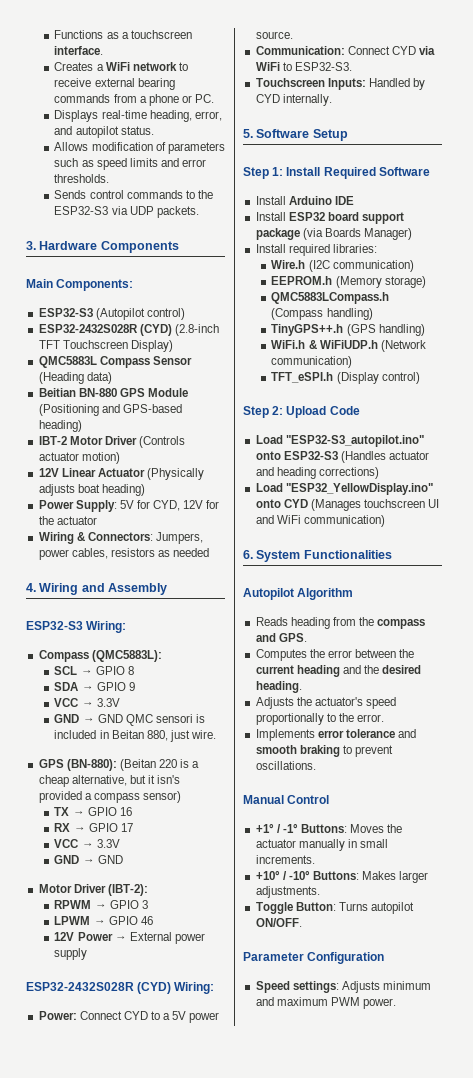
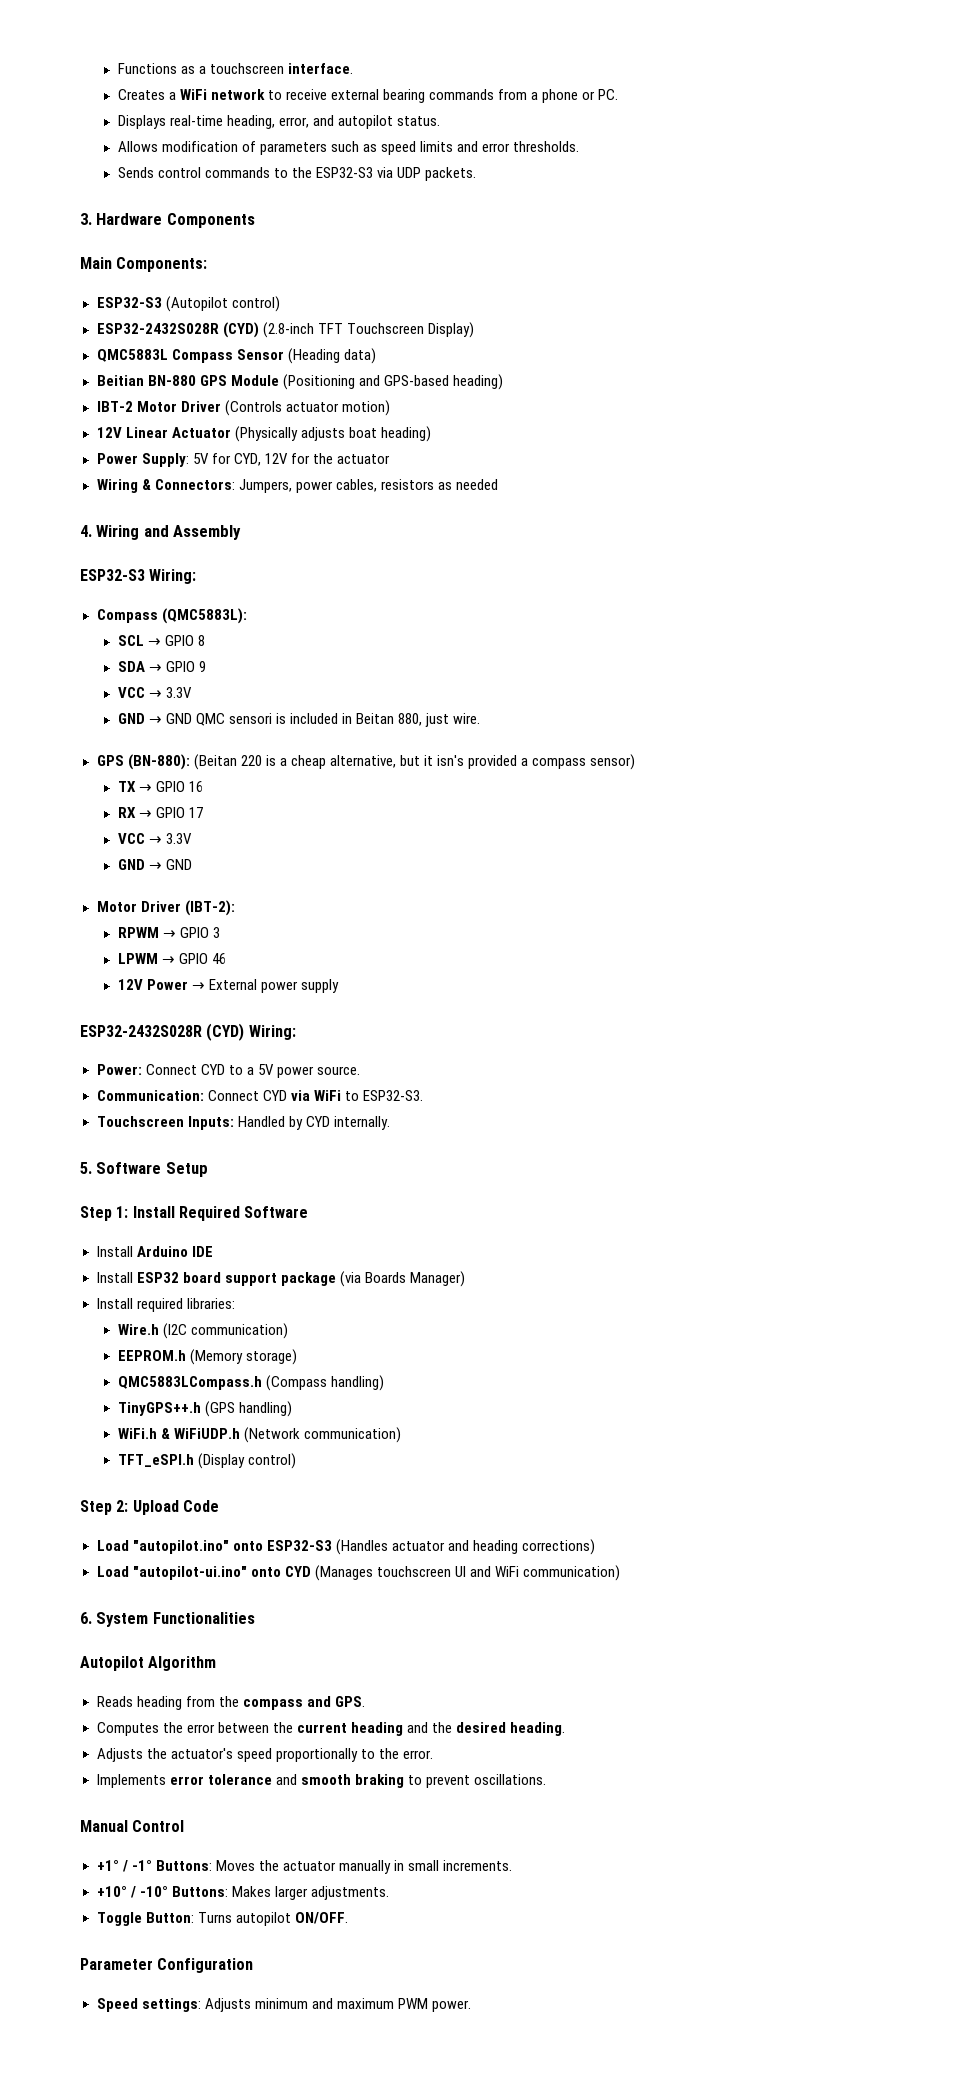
- Load "ESP32-S3_autopilot.ino" onto ESP32-S3 (Handles actuator and heading corrections)
+ Load "autopilot.ino" onto ESP32-S3 (Handles actuator and heading corrections)
- Load "ESP32_YellowDisplay.ino" onto CYD (Manages touchscreen UI and WiFi communication)
+ Load "autopilot-ui.ino" onto CYD (Manages touchscreen UI and WiFi communication)

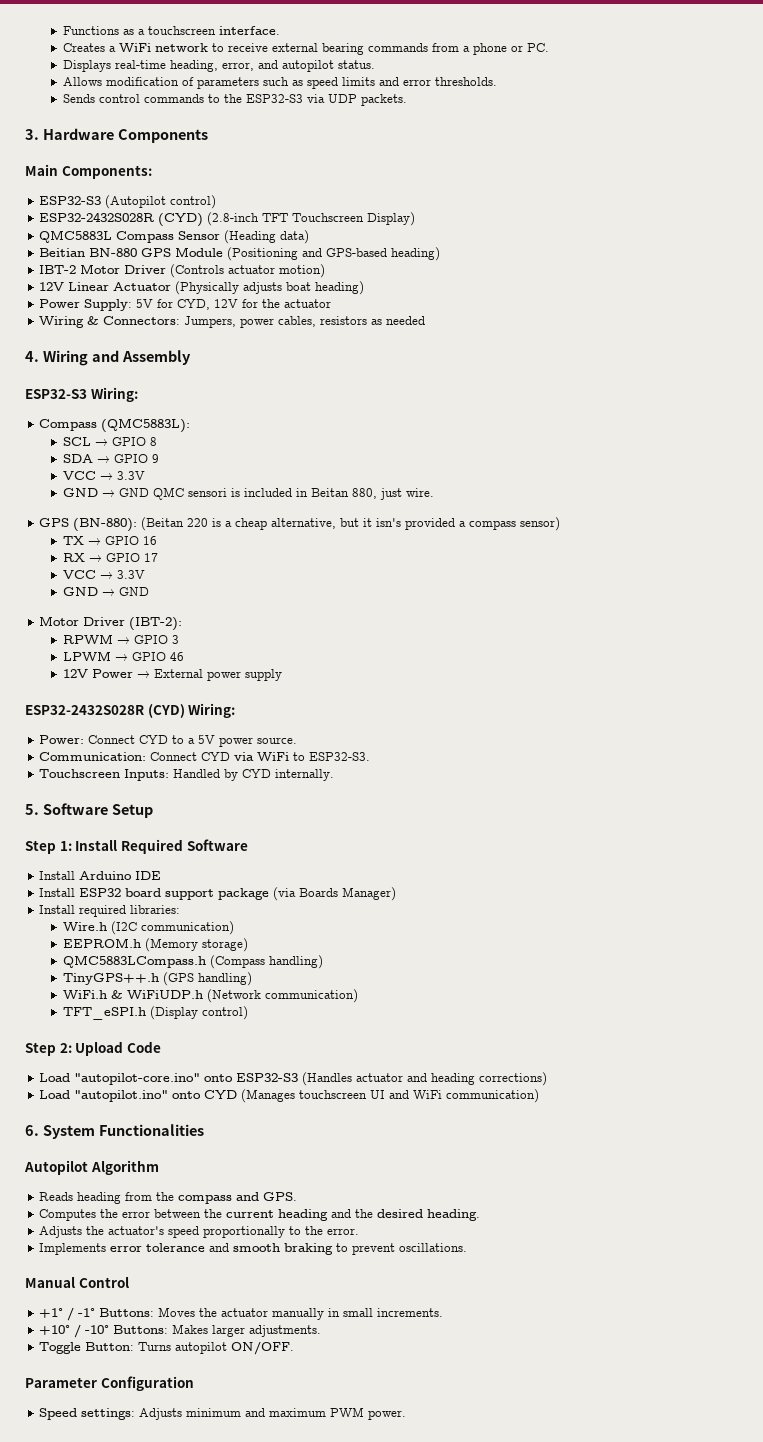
- Load "autopilot.ino" onto ESP32-S3 (Handles actuator and heading corrections)
+ Load "autopilot-core.ino" onto ESP32-S3 (Handles actuator and heading corrections)
- Load "autopilot-ui.ino" onto CYD (Manages touchscreen UI and WiFi communication)
+ Load "autopilot.ino" onto CYD (Manages touchscreen UI and WiFi communication)

